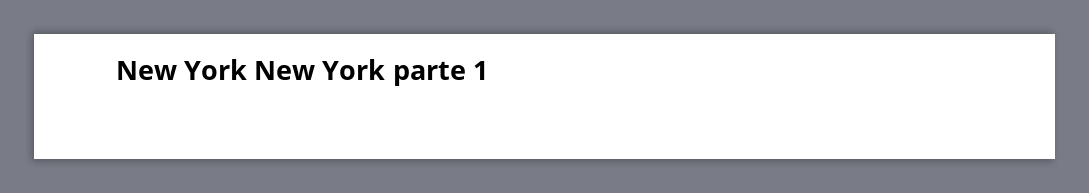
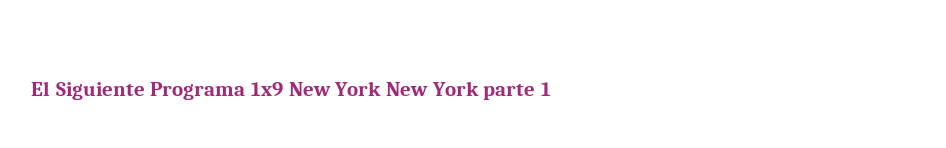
- New York New York parte 1
+ El Siguiente Programa 1x9 New York New York parte 1

